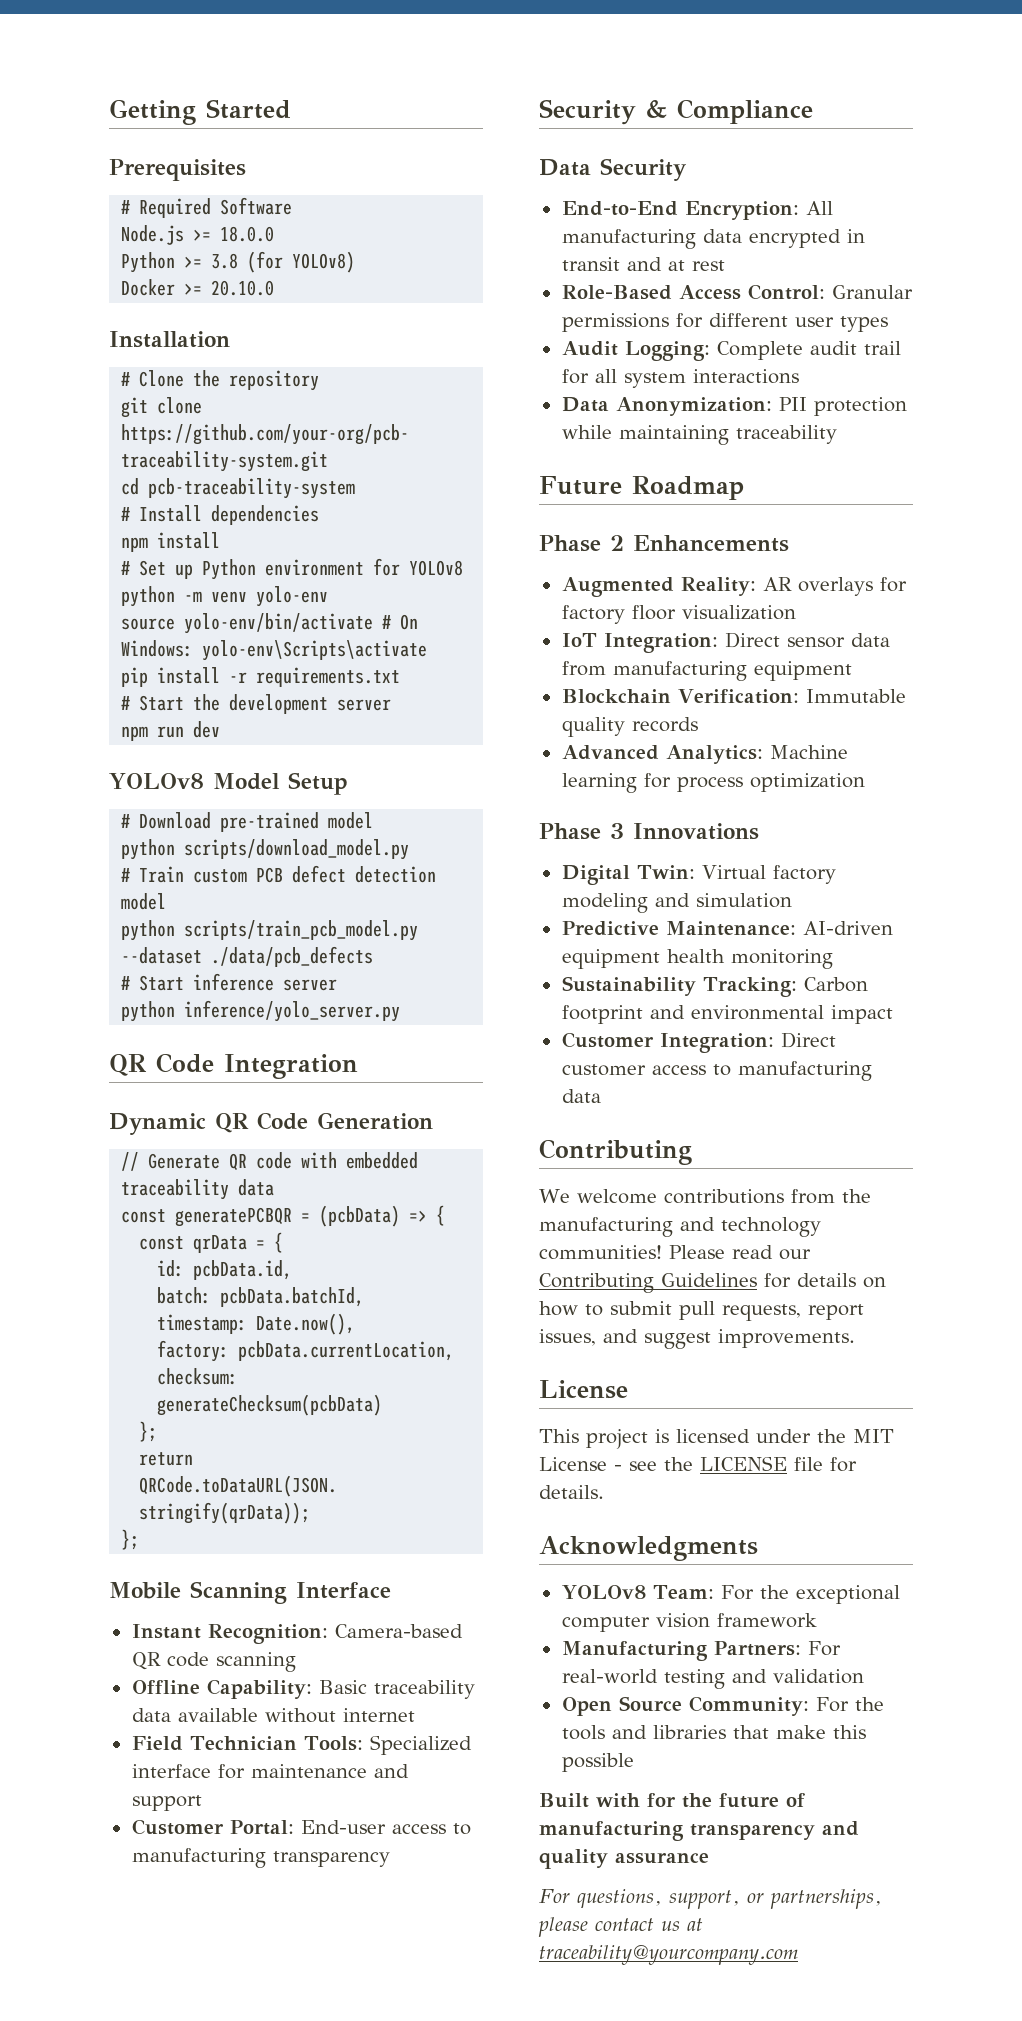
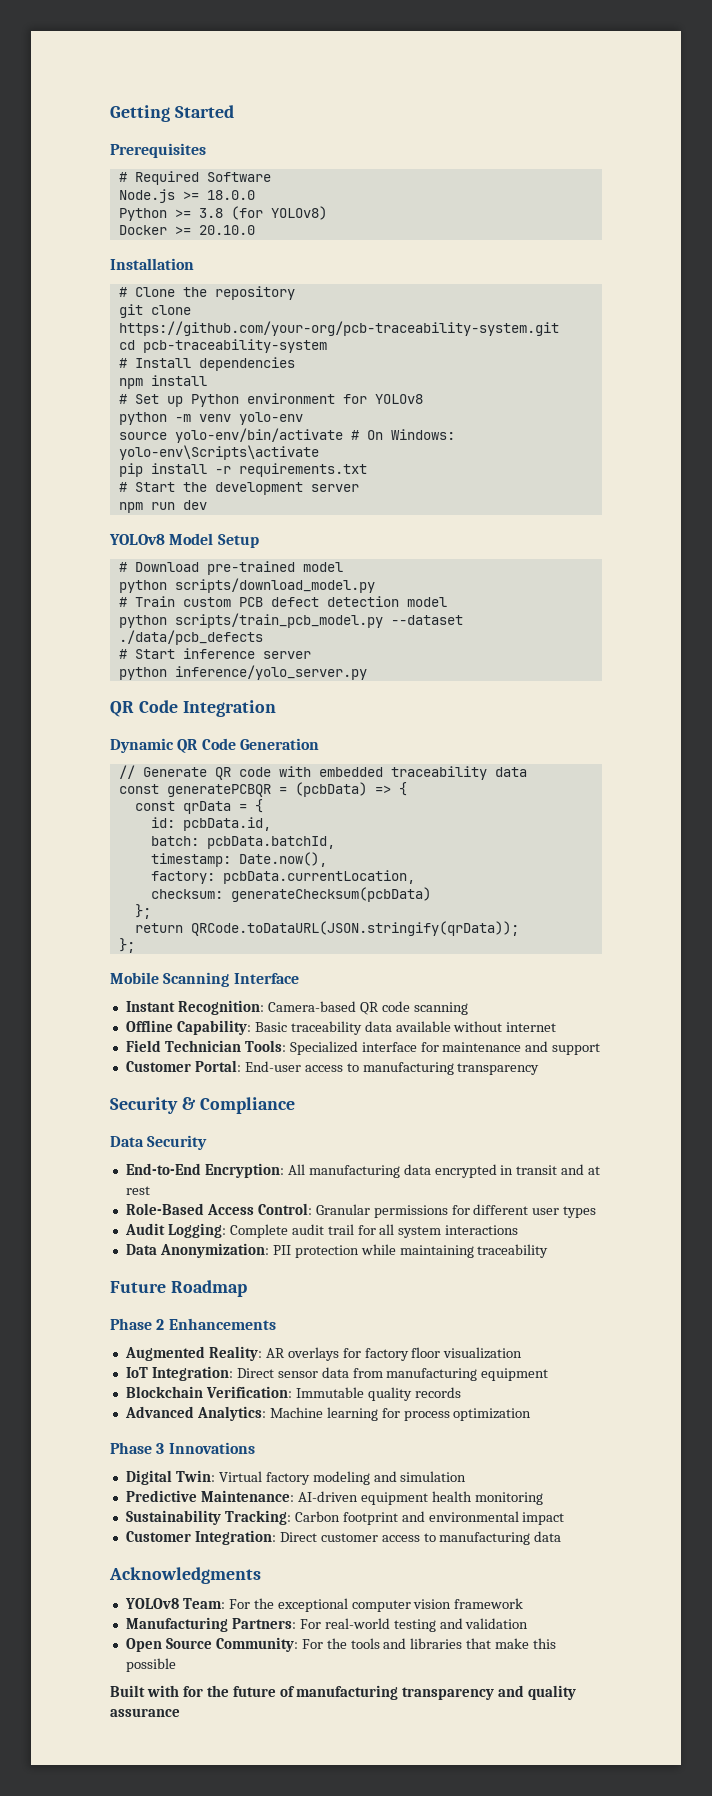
  Customer Integration: Direct customer access to manufacturing data
- Contributing
- We welcome contributions from the manufacturing and technology communities! Please read our Contributing Guidelines for details on how to submit pull requests, report issues, and suggest improvements.
- License
- This project is licensed under the MIT License - see the LICENSE file for details.
- For questions, support, or partnerships, please contact us at traceability@yourcompany.com

